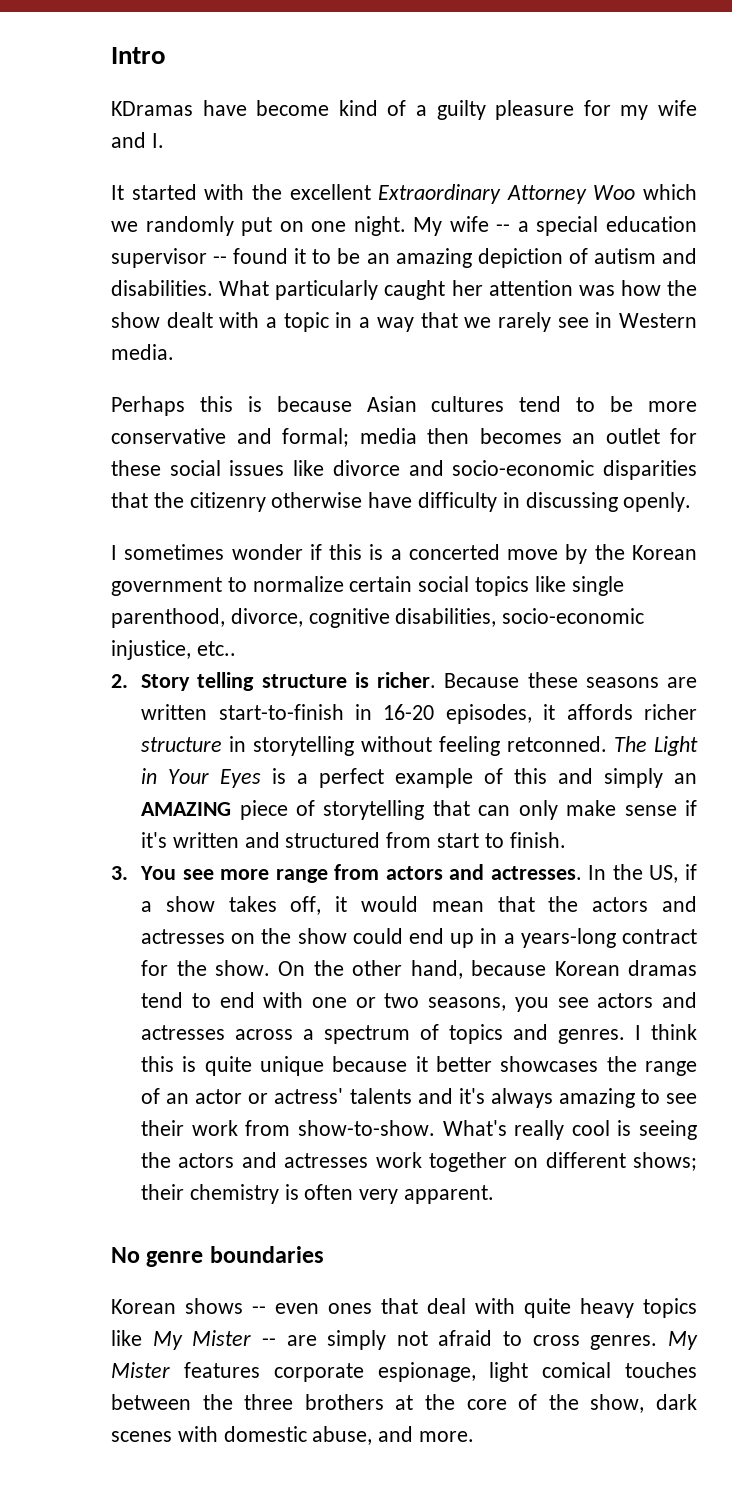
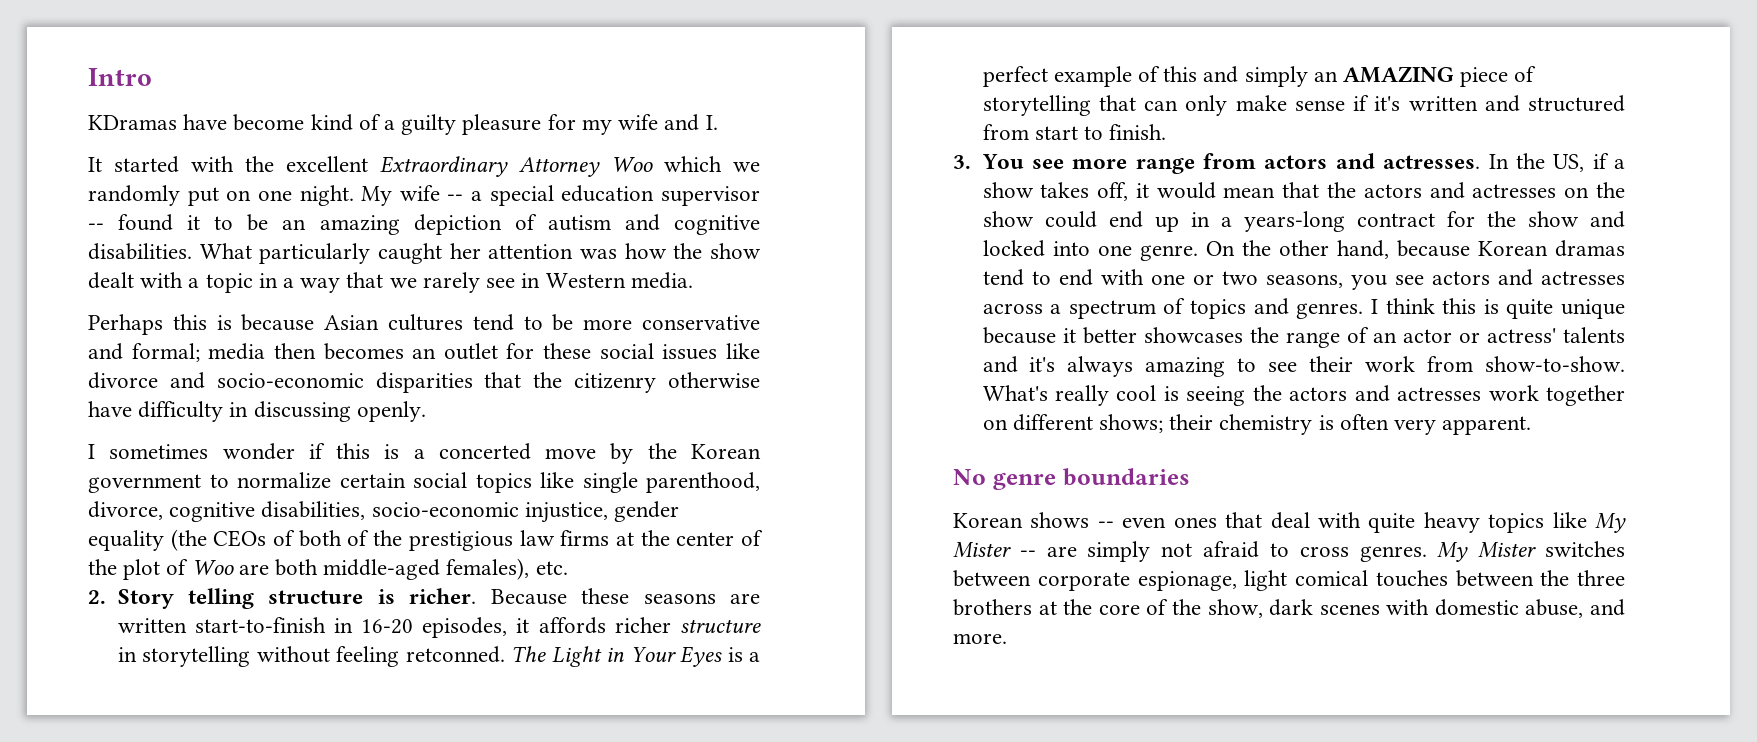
- My wife -- a special education supervisor -- found it to be an amazing depiction of autism and disabilities.
+ My wife -- a special education supervisor -- found it to be an amazing depiction of autism and cognitive disabilities.
- I sometimes wonder if this is a concerted move by the Korean government to normalize certain social topics like single parenthood, divorce, cognitive disabilities, socio-economic injustice, etc..
+ I sometimes wonder if this is a concerted move by the Korean government to normalize certain social topics like single parenthood, divorce, cognitive disabilities, socio-economic injustice, gender equality (the CEOs of both of the prestigious law firms at the center of the plot of Woo are both middle-aged females), etc.
- In the US, if a show takes off, it would mean that the actors and actresses on the show could end up in a years-long contract for the show.
+ In the US, if a show takes off, it would mean that the actors and actresses on the show could end up in a years-long contract for the show and locked into one genre.
- My Mister features corporate espionage, light comical touches between the three brothers at the core of the show, dark scenes with domestic abuse, and more.
+ My Mister switches between corporate espionage, light comical touches between the three brothers at the core of the show, dark scenes with domestic abuse, and more.

